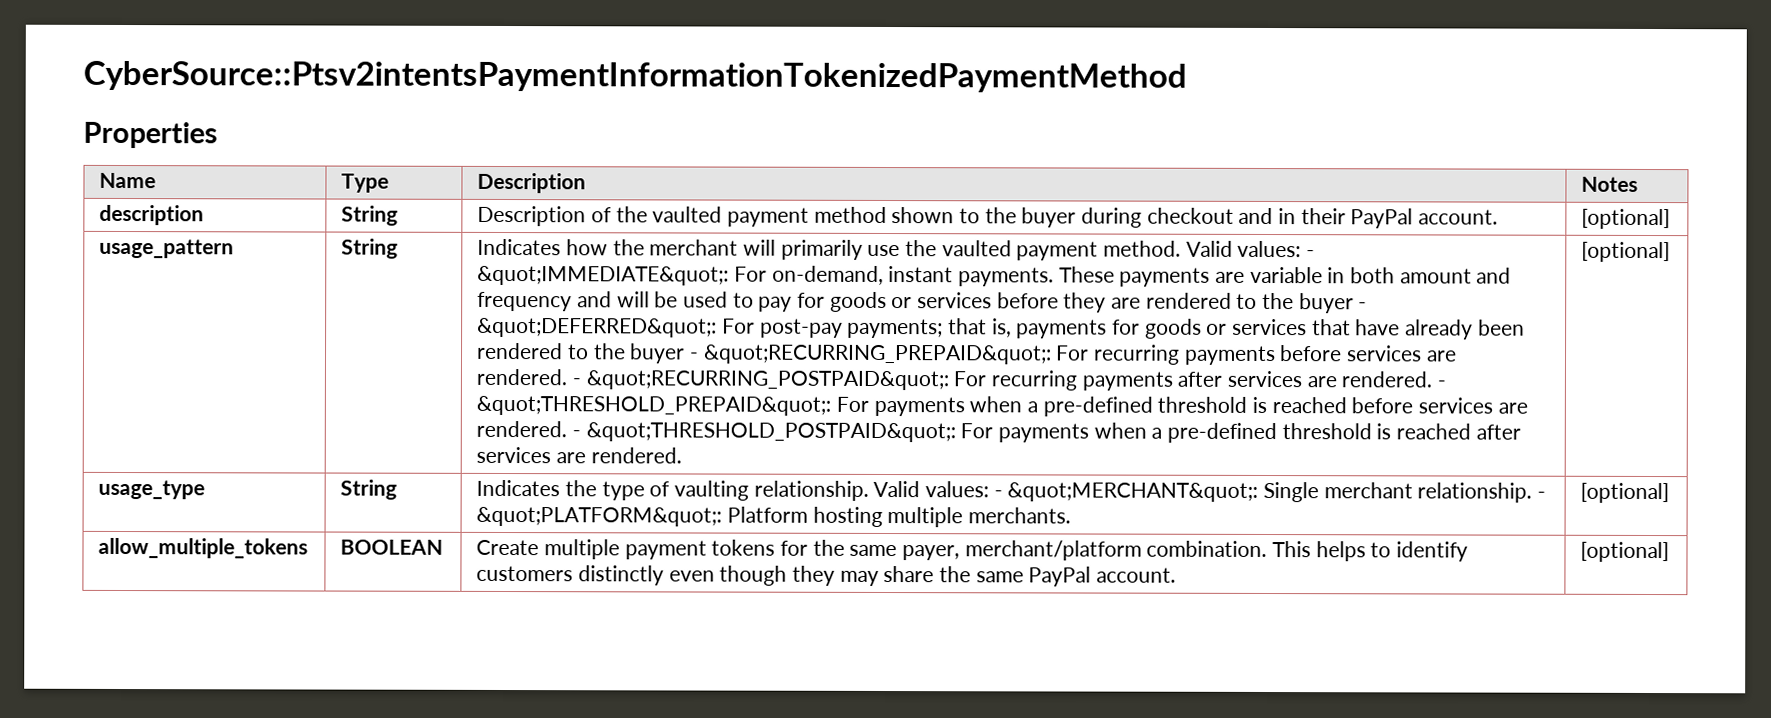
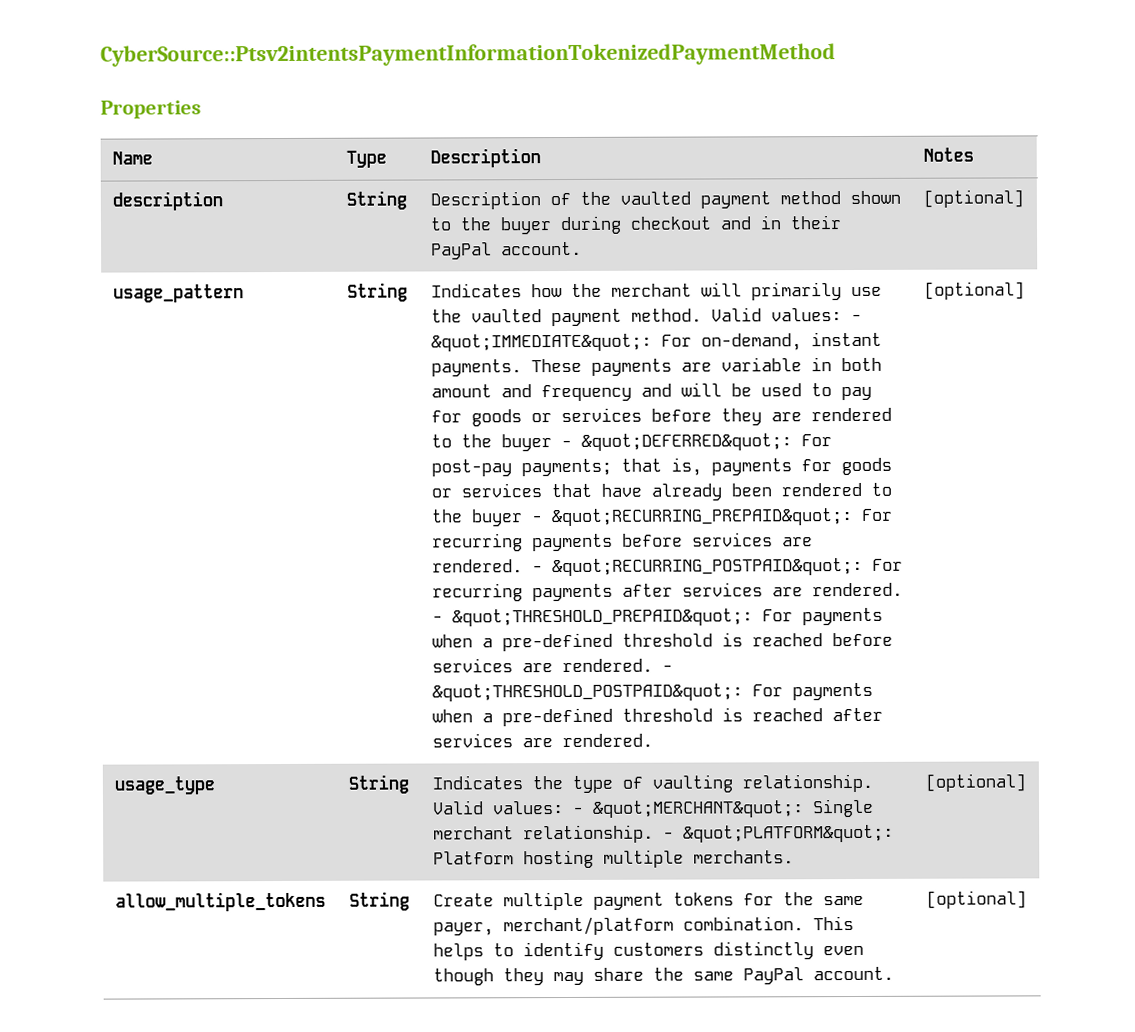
- allow_multiple_tokens | BOOLEAN | Create multiple payment tokens for the same payer, merchant/platform combination. This helps to identify customers distinctly even though they may share the same PayPal account. | [optional]
+ allow_multiple_tokens | String | Create multiple payment tokens for the same payer, merchant/platform combination. This helps to identify customers distinctly even though they may share the same PayPal account. | [optional]

